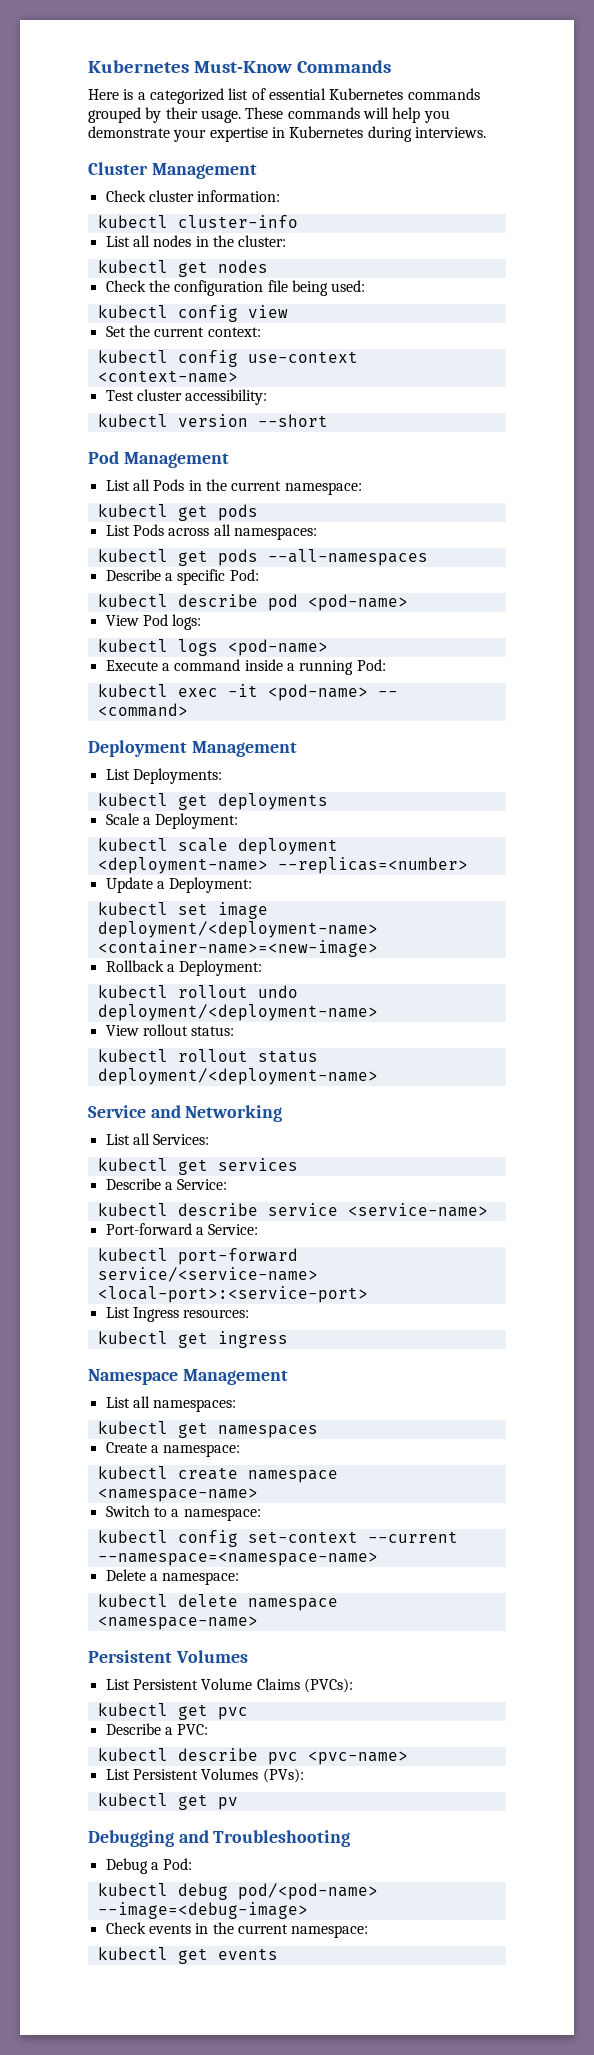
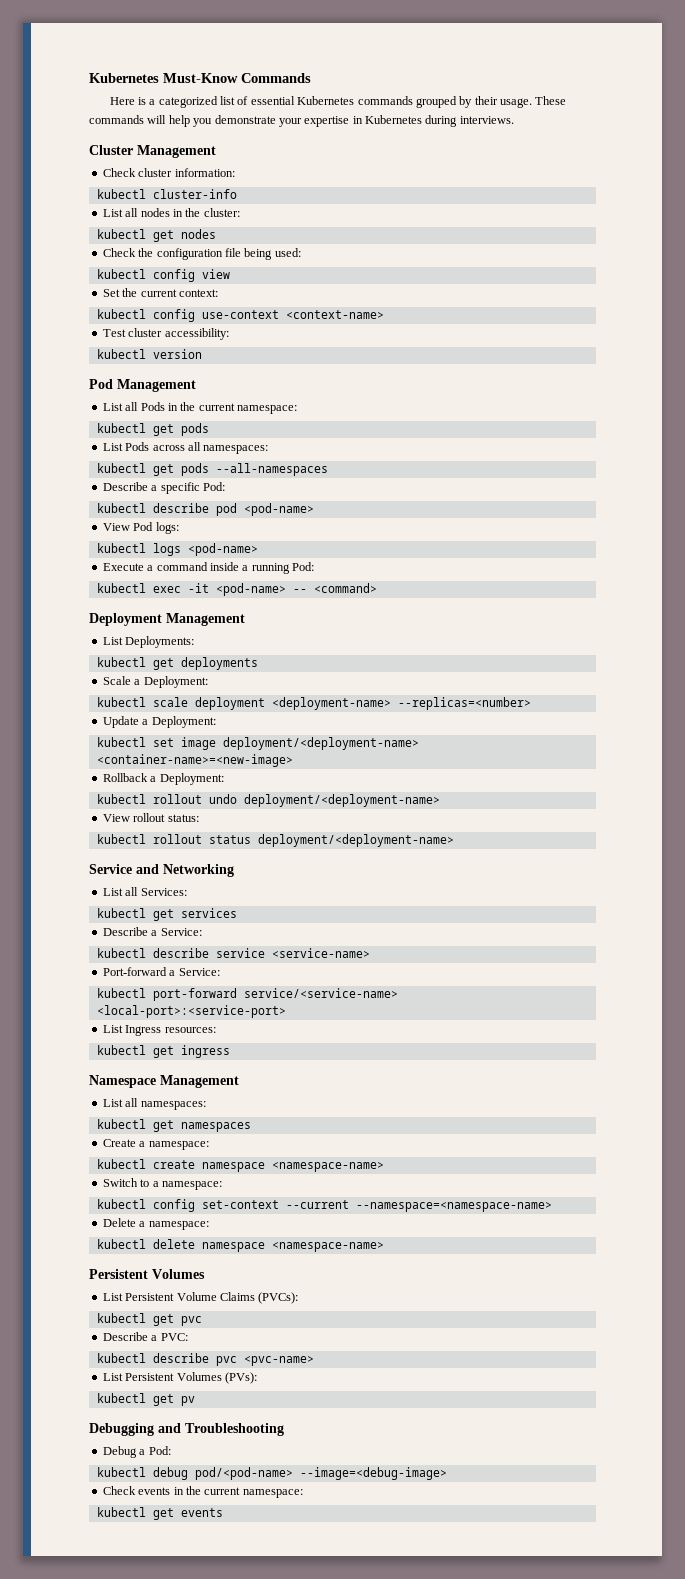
- kubectl version --short
+ kubectl version

